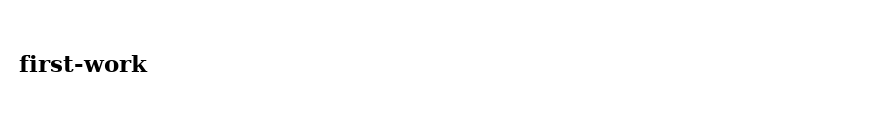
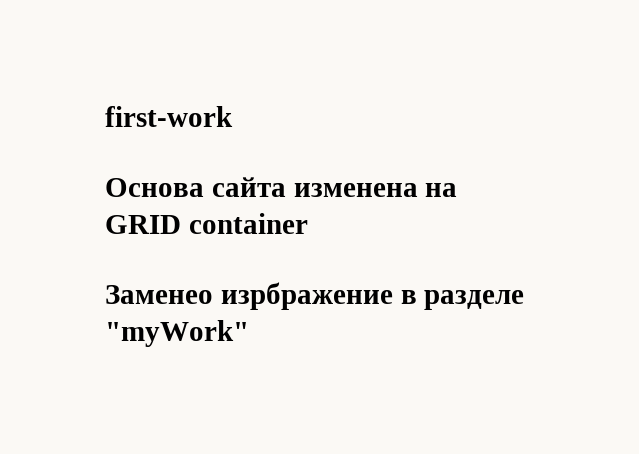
+ Основа сайта изменена на GRID container
+ Заменео изрбражение в разделе "myWork"

